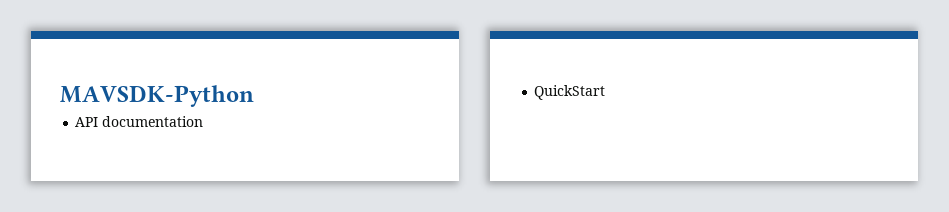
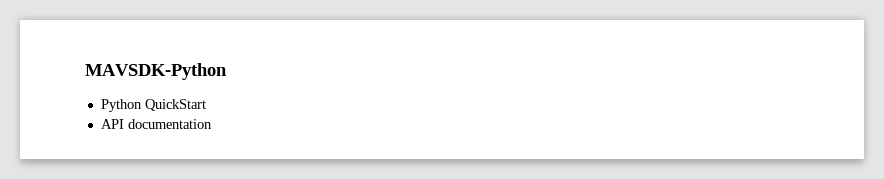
+ Python QuickStart
- QuickStart

